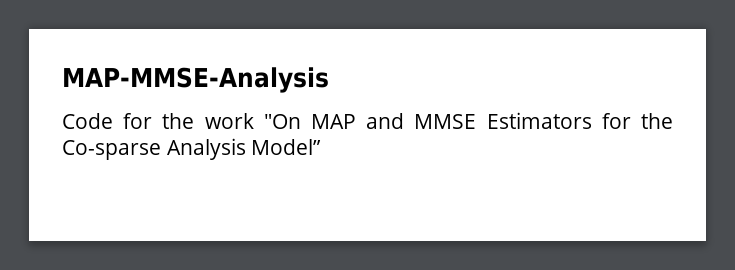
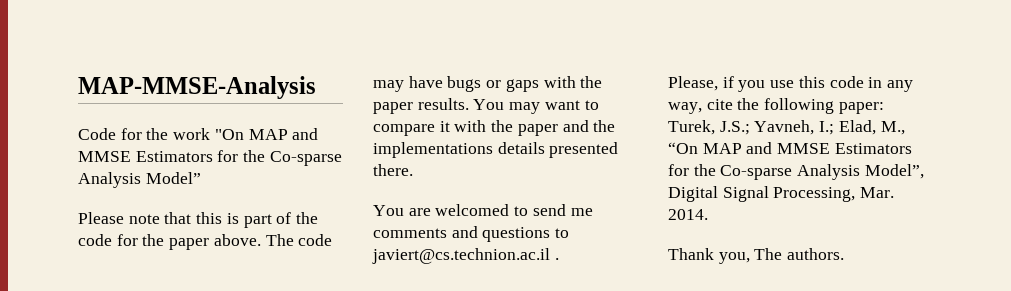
+ Please note that this is part of the code for the paper above. The code may have bugs or gaps with the paper results. You may want to compare it with the paper and the implementations details presented there.
+ You are welcomed to send me comments and questions to javiert@cs.technion.ac.il .
+ Please, if you use this code in any way, cite the following paper: Turek, J.S.; Yavneh, I.; Elad, M., “On MAP and MMSE Estimators for the Co-sparse Analysis Model”, Digital Signal Processing, Mar. 2014.
+ Thank you, The authors.

